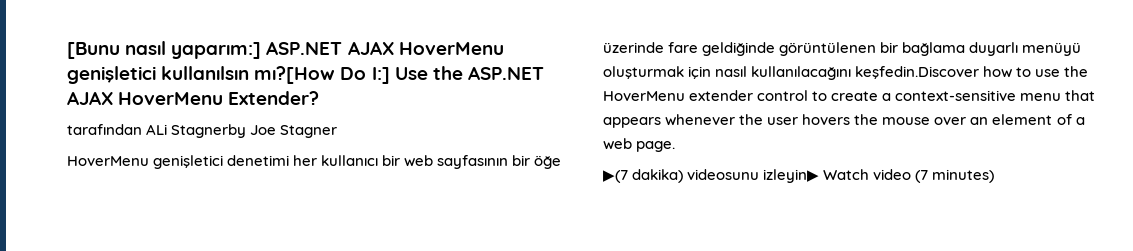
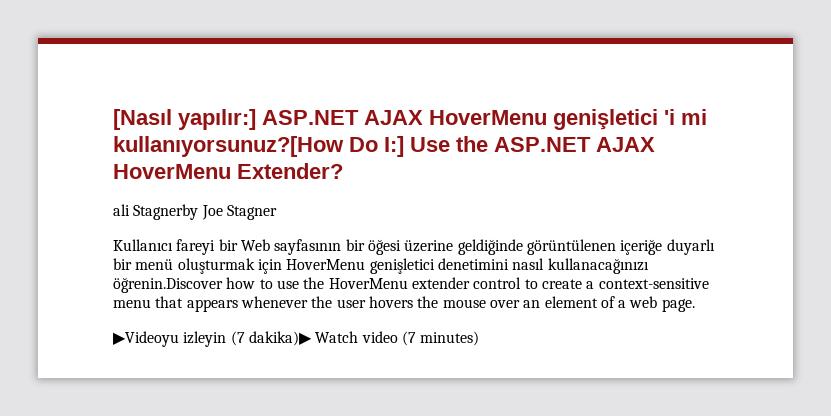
- [Bunu nasıl yaparım:] ASP.NET AJAX HoverMenu genişletici kullanılsın mı?[How Do I:] Use the ASP.NET AJAX HoverMenu Extender?
+ [Nasıl yapılır:] ASP.NET AJAX HoverMenu genişletici 'i mi kullanıyorsunuz?[How Do I:] Use the ASP.NET AJAX HoverMenu Extender?
- tarafından ALi Stagnerby Joe Stagner
+ ali Stagnerby Joe Stagner
- HoverMenu genişletici denetimi her kullanıcı bir web sayfasının bir öğe üzerinde fare geldiğinde görüntülenen bir bağlama duyarlı menüyü oluşturmak için nasıl kullanılacağını keşfedin.Discover how to use the HoverMenu extender control to create a context-sensitive menu that appears whenever the user hovers the mouse over an element of a web page.
+ Kullanıcı fareyi bir Web sayfasının bir öğesi üzerine geldiğinde görüntülenen içeriğe duyarlı bir menü oluşturmak için HoverMenu genişletici denetimini nasıl kullanacağınızı öğrenin.Discover how to use the HoverMenu extender control to create a context-sensitive menu that appears whenever the user hovers the mouse over an element of a web page.
- ▶(7 dakika) videosunu izleyin▶ Watch video (7 minutes)
+ ▶Videoyu izleyin (7 dakika)▶ Watch video (7 minutes)

